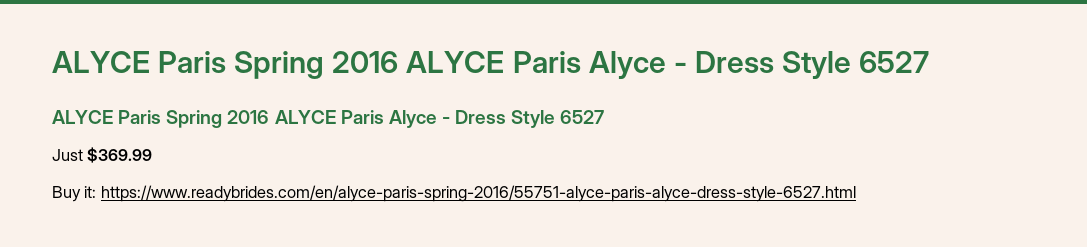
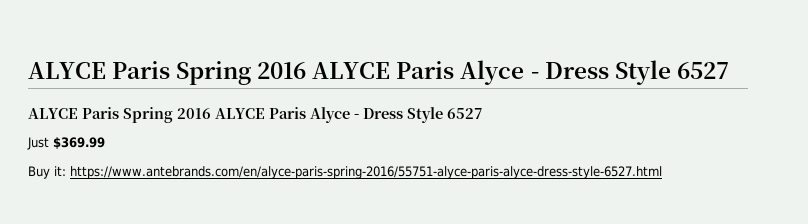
- Buy it: https://www.readybrides.com/en/alyce-paris-spring-2016/55751-alyce-paris-alyce-dress-style-6527.html
+ Buy it: https://www.antebrands.com/en/alyce-paris-spring-2016/55751-alyce-paris-alyce-dress-style-6527.html

